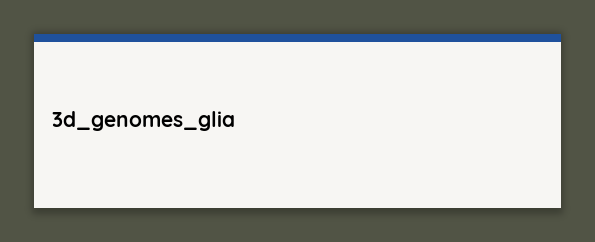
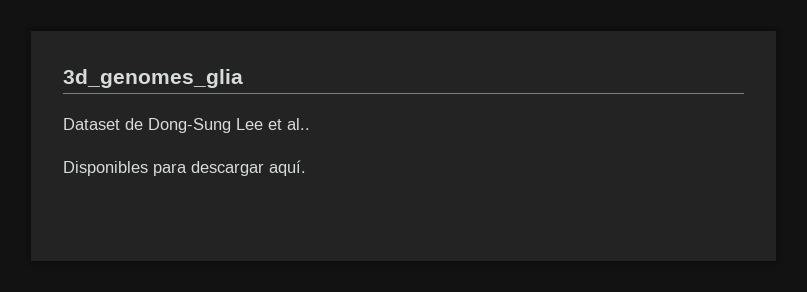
+ Dataset de Dong-Sung Lee et al..
+ Disponibles para descargar aquí.

